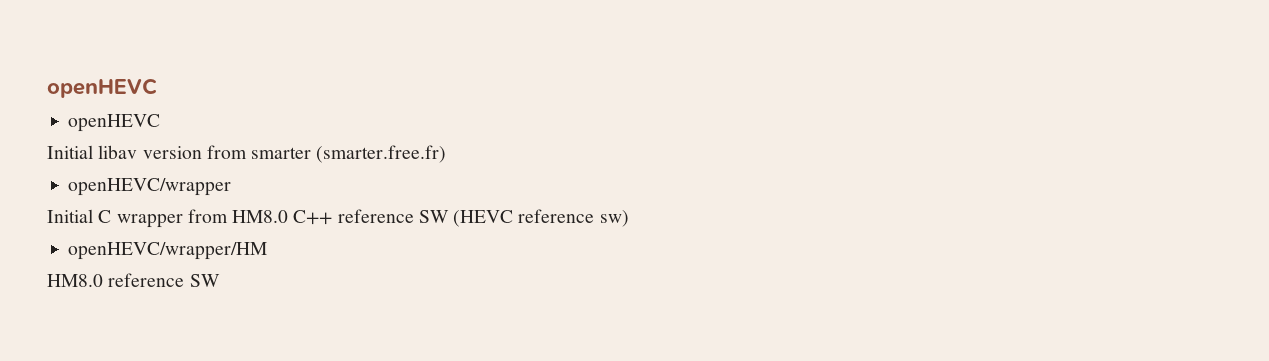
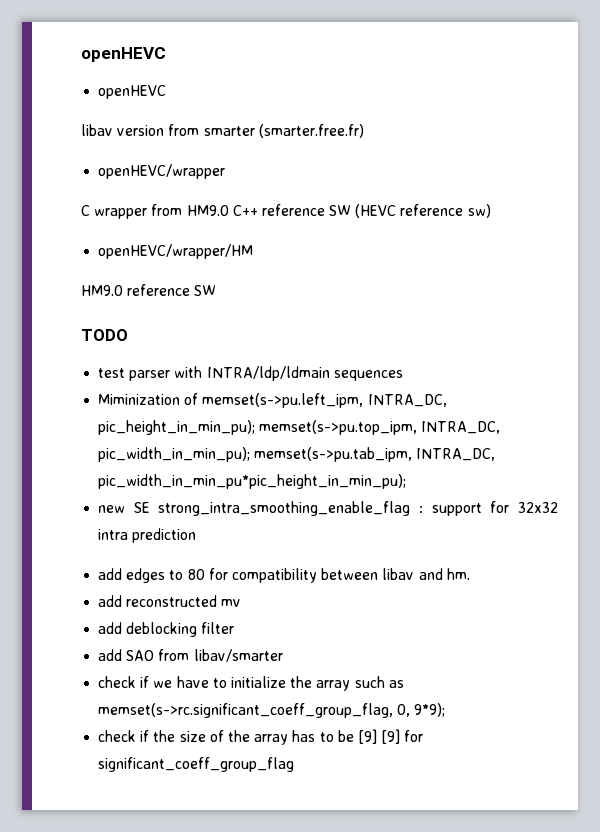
- Initial libav version from smarter (smarter.free.fr)
+ libav version from smarter (smarter.free.fr)
- Initial C wrapper from HM8.0 C++ reference SW (HEVC reference sw)
+ C wrapper from HM9.0 C++ reference SW (HEVC reference sw)
- HM8.0 reference SW
+ HM9.0 reference SW
+ TODO
+ test parser with INTRA/ldp/ldmain sequences
+ Miminization of memset(s->pu.left_ipm, INTRA_DC, pic_height_in_min_pu); memset(s->pu.top_ipm, INTRA_DC, pic_width_in_min_pu); memset(s->pu.tab_ipm, INTRA_DC, pic_width_in_min_pu*pic_height_in_min_pu);
+ new SE strong_intra_smoothing_enable_flag : support for 32x32 intra prediction
+ add edges to 80 for compatibility between libav and hm.
+ add reconstructed mv
+ add deblocking filter
+ add SAO from libav/smarter
+ check if we have to initialize the array such as memset(s->rc.significant_coeff_group_flag, 0, 9*9);
+ check if the size of the array has to be [9] [9] for significant_coeff_group_flag

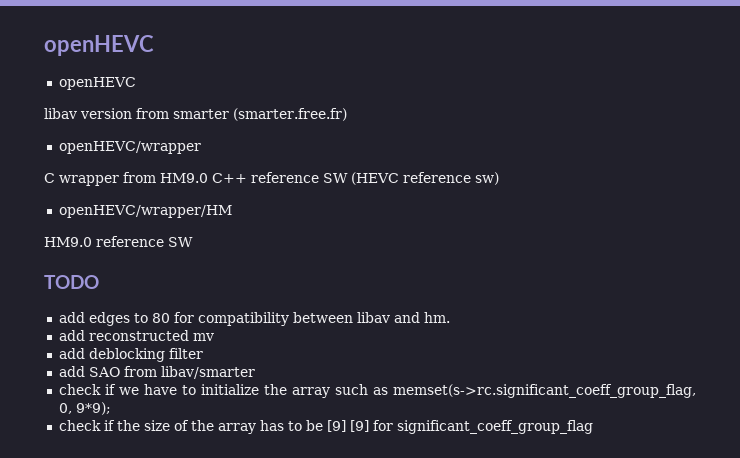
- test parser with INTRA/ldp/ldmain sequences
- Miminization of memset(s->pu.left_ipm, INTRA_DC, pic_height_in_min_pu); memset(s->pu.top_ipm, INTRA_DC, pic_width_in_min_pu); memset(s->pu.tab_ipm, INTRA_DC, pic_width_in_min_pu*pic_height_in_min_pu);
- new SE strong_intra_smoothing_enable_flag : support for 32x32 intra prediction

